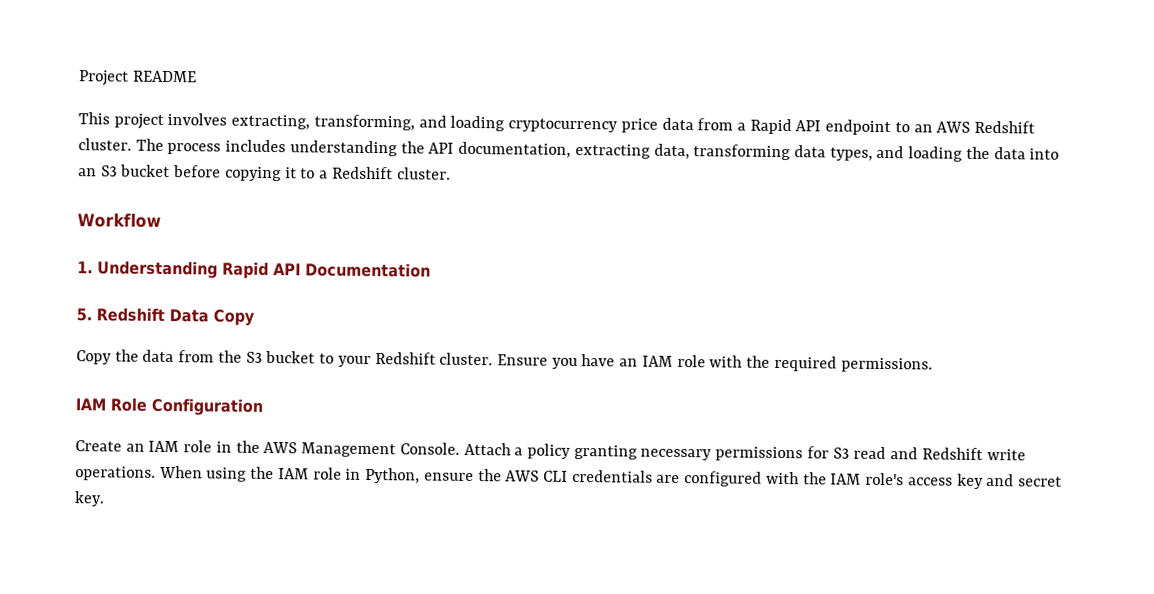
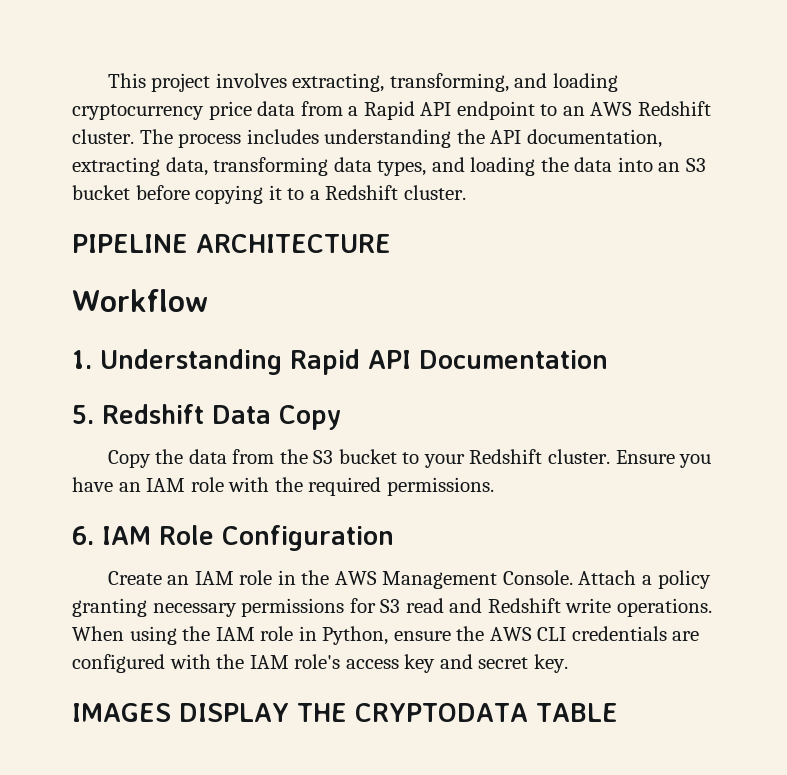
- Project README
+ PIPELINE ARCHITECTURE
- IAM Role Configuration
+ 6. IAM Role Configuration
+ IMAGES DISPLAY THE CRYPTODATA TABLE

